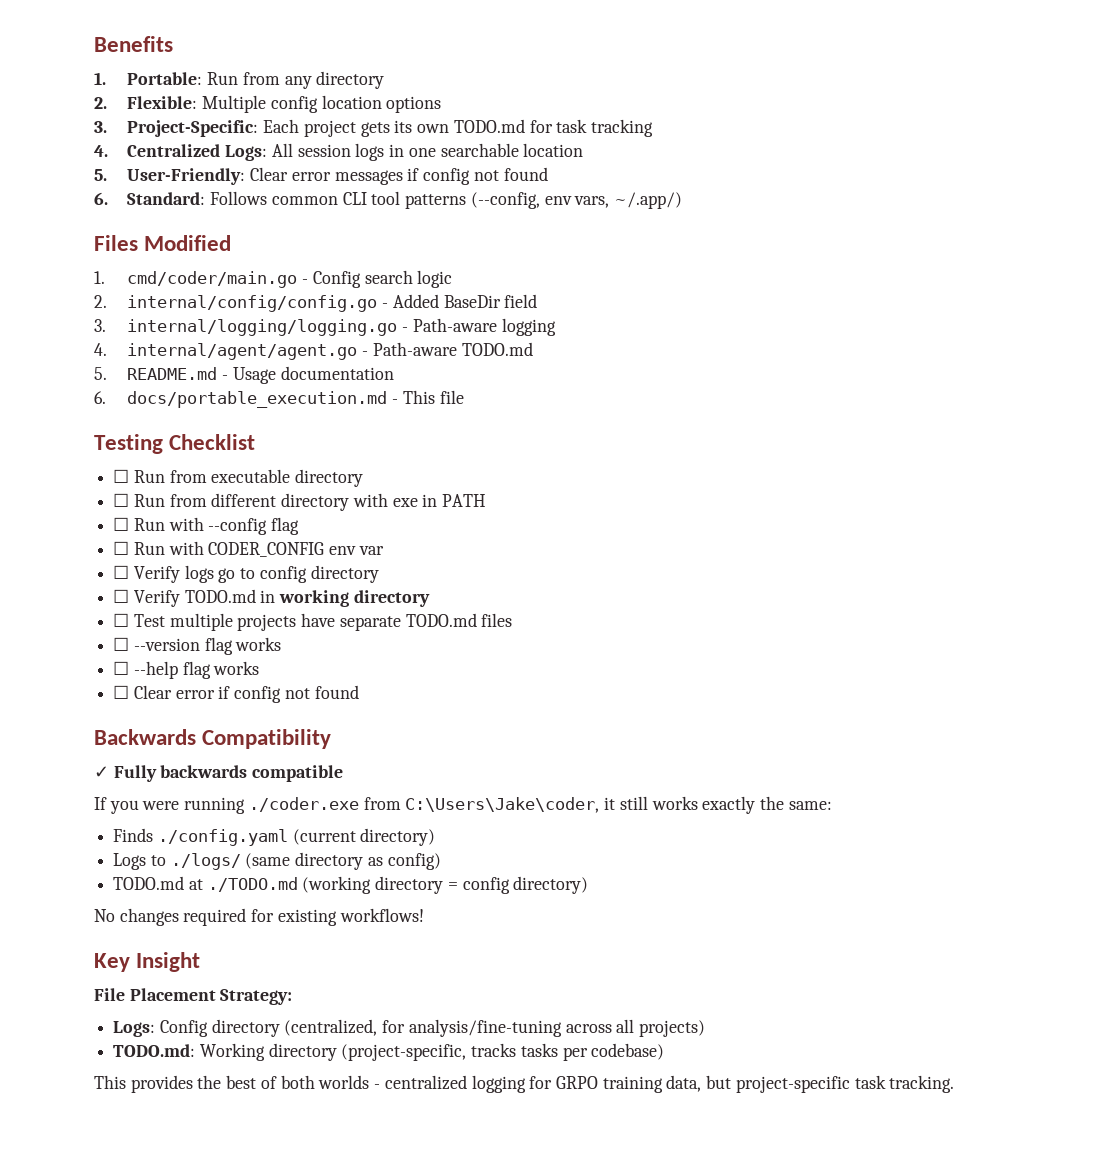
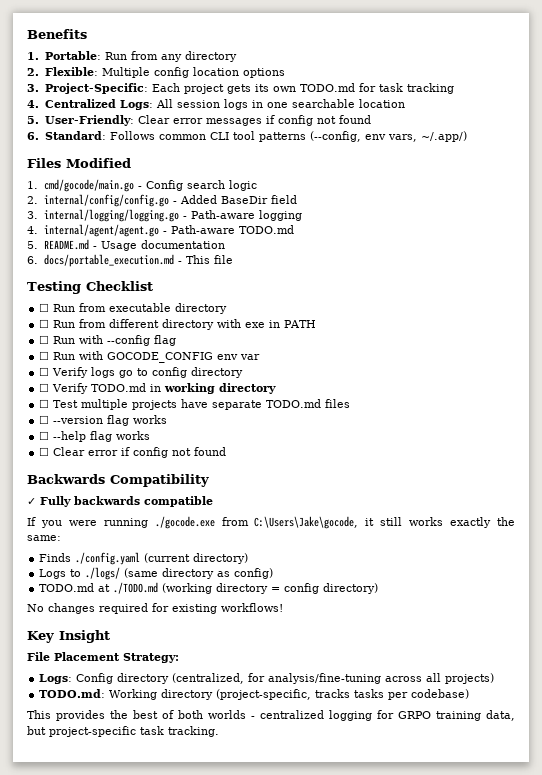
- 1. cmd/coder/main.go - Config search logic
+ 1. cmd/gocode/main.go - Config search logic
- ☐ Run with CODER_CONFIG env var
+ ☐ Run with GOCODE_CONFIG env var
- If you were running ./coder.exe from C:\Users\Jake\coder, it still works exactly the same:
+ If you were running ./gocode.exe from C:\Users\Jake\gocode, it still works exactly the same:

